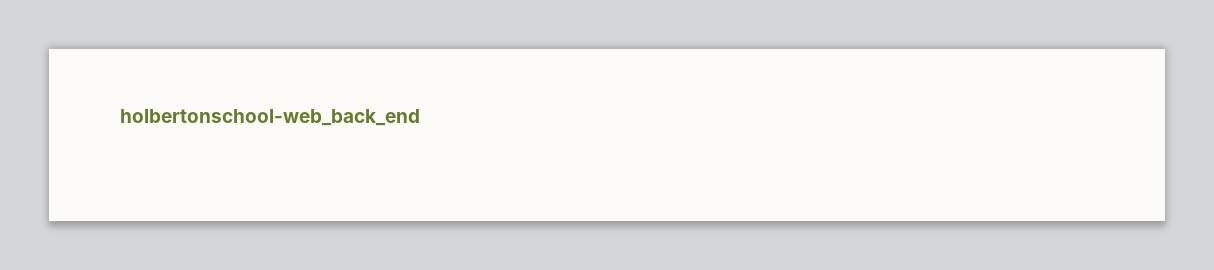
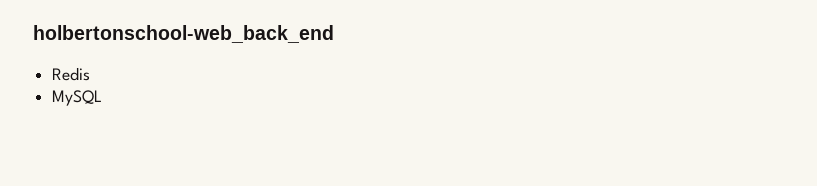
+ Redis
+ MySQL

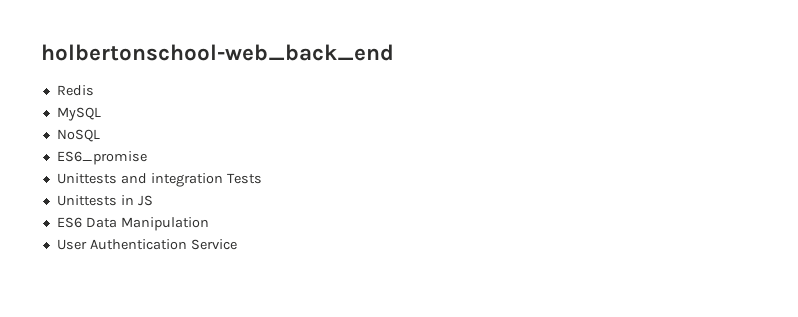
+ NoSQL
+ ES6_promise
+ Unittests and integration Tests
+ Unittests in JS
+ ES6 Data Manipulation
+ User Authentication Service

